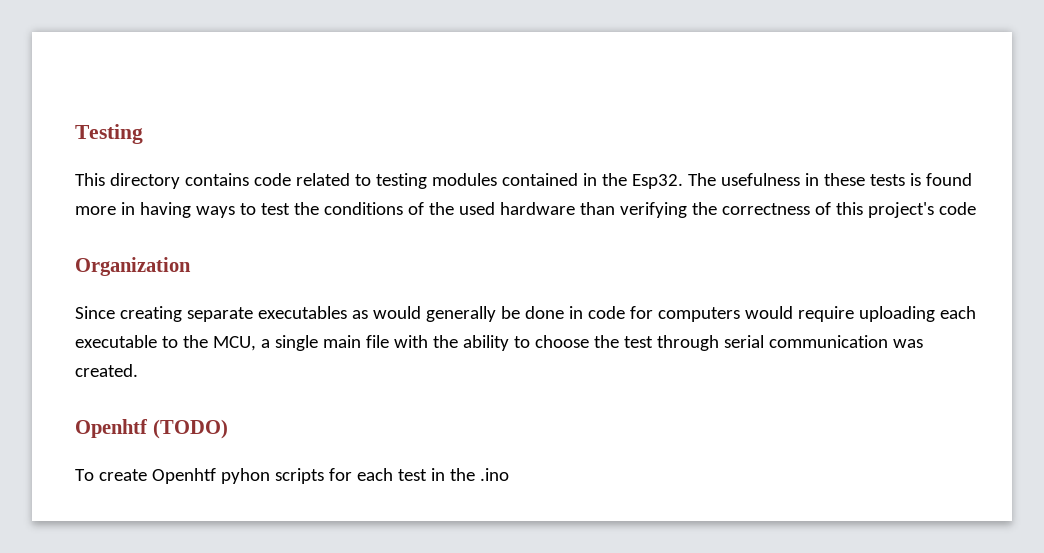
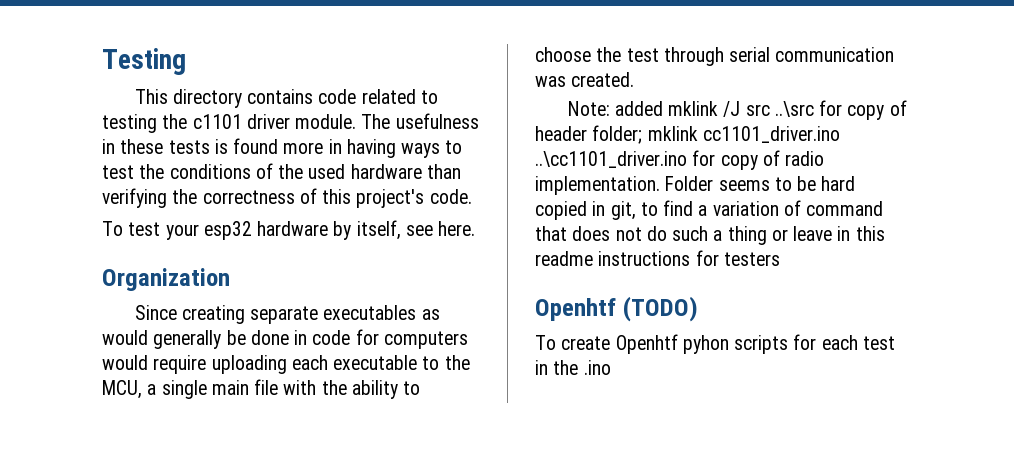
- This directory contains code related to testing modules contained in the Esp32.
+ This directory contains code related to testing the c1101 driver module.
- The usefulness in these tests is found more in having ways to test the conditions of the used hardware than verifying the correctness of this project's code
+ The usefulness in these tests is found more in having ways to test the conditions of the used hardware than verifying the correctness of this project's code.
+ To test your esp32 hardware by itself, see here.
+ Note: added mklink /J src ..\src for copy of header folder; mklink cc1101_driver.ino ..\cc1101_driver.ino for copy of radio implementation. Folder seems to be hard copied in git, to find a variation of command that does not do such a thing or leave in this readme instructions for testers

